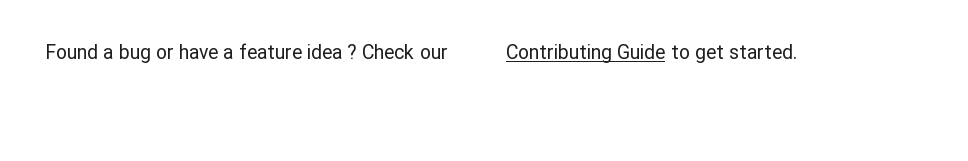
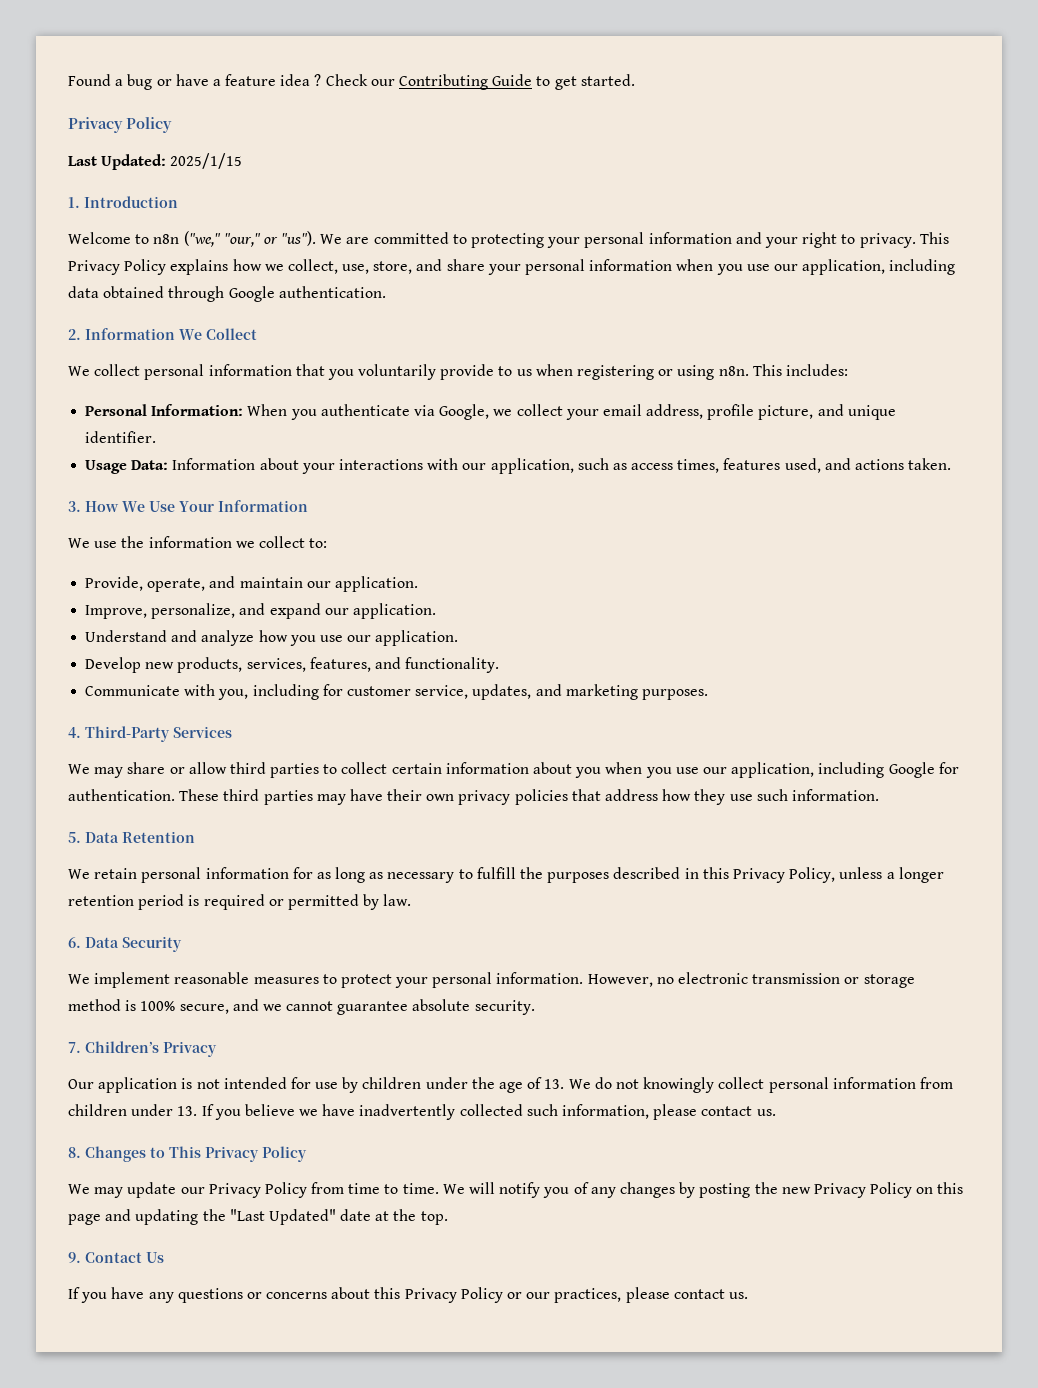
  Check our Contributing Guide to get started.
+ Privacy Policy
+ Last Updated: 2025/1/15
+ 1. Introduction
+ Welcome to n8n ("we," "our," or "us"). We are committed to protecting your personal information and your right to privacy. This Privacy Policy explains how we collect, use, store, and share your personal information when you use our application, including data obtained through Google authentication.
+ 2. Information We Collect
+ We collect personal information that you voluntarily provide to us when registering or using n8n. This includes:
+ Personal Information: When you authenticate via Google, we collect your email address, profile picture, and unique identifier.
+ Usage Data: Information about your interactions with our application, such as access times, features used, and actions taken.
+ 3. How We Use Your Information
+ We use the information we collect to:
+ Provide, operate, and maintain our application.
+ Improve, personalize, and expand our application.
+ Understand and analyze how you use our application.
+ Develop new products, services, features, and functionality.
+ Communicate with you, including for customer service, updates, and marketing purposes.
+ 4. Third-Party Services
+ We may share or allow third parties to collect certain information about you when you use our application, including Google for authentication. These third parties may have their own privacy policies that address how they use such information.
+ 5. Data Retention
+ We retain personal information for as long as necessary to fulfill the purposes described in this Privacy Policy, unless a longer retention period is required or permitted by law.
+ 6. Data Security
+ We implement reasonable measures to protect your personal information. However, no electronic transmission or storage method is 100% secure, and we cannot guarantee absolute security.
+ 7. Children’s Privacy
+ Our application is not intended for use by children under the age of 13. We do not knowingly collect personal information from children under 13. If you believe we have inadvertently collected such information, please contact us.
+ 8. Changes to This Privacy Policy
+ We may update our Privacy Policy from time to time. We will notify you of any changes by posting the new Privacy Policy on this page and updating the "Last Updated" date at the top.
+ 9. Contact Us
+ If you have any questions or concerns about this Privacy Policy or our practices, please contact us.

